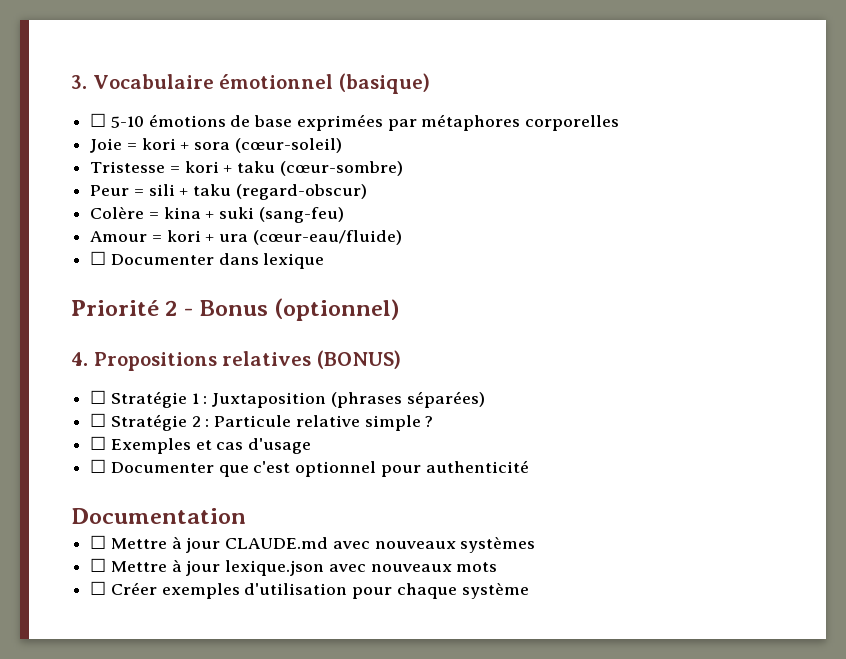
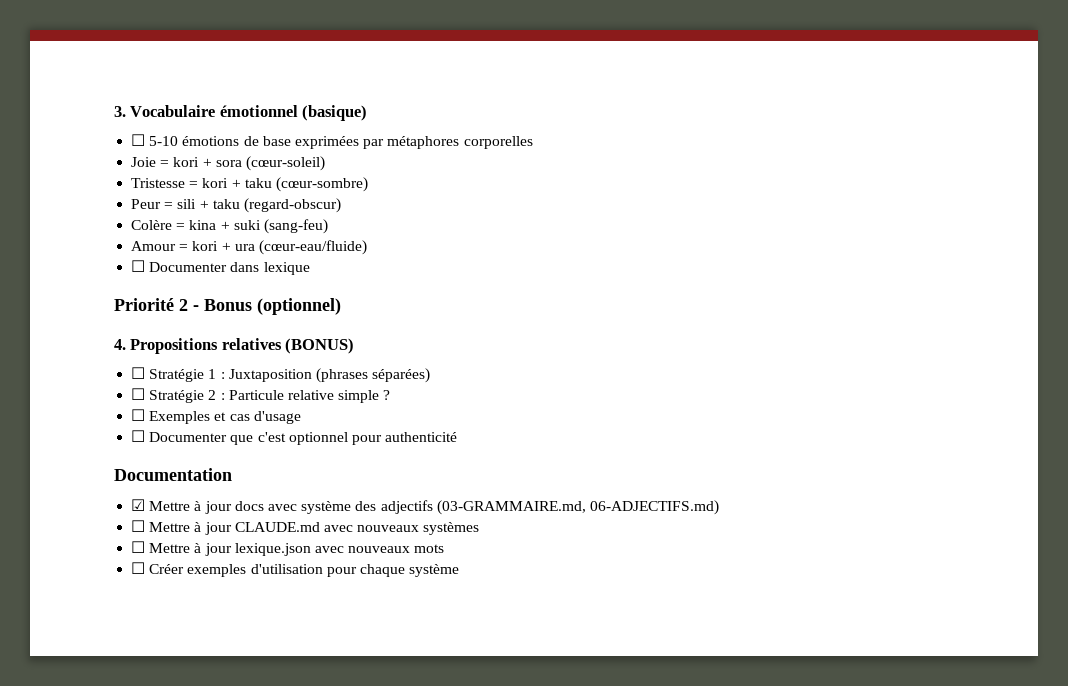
+ ☑ Mettre à jour docs avec système des adjectifs (03-GRAMMAIRE.md, 06-ADJECTIFS.md)

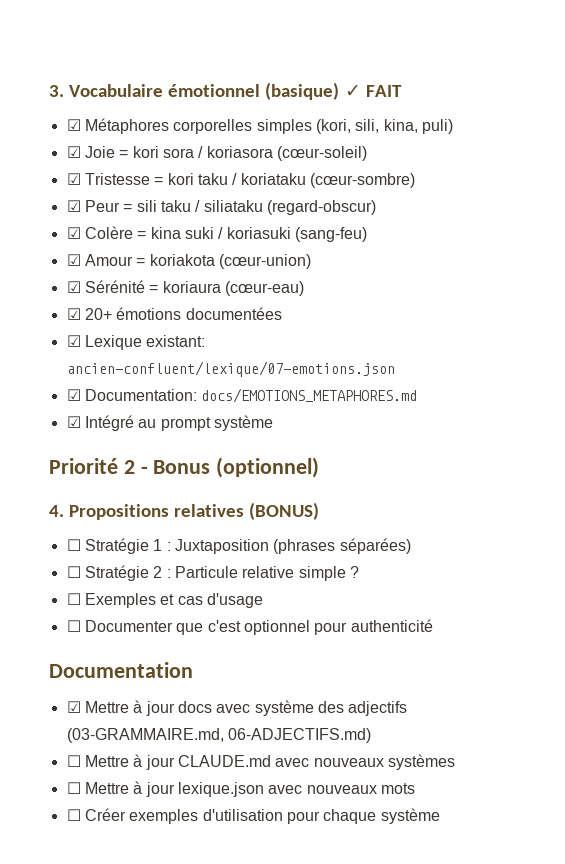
- 3. Vocabulaire émotionnel (basique)
- ☐ 5-10 émotions de base exprimées par métaphores corporelles
- Joie = kori + sora (cœur-soleil)
+ 3. Vocabulaire émotionnel (basique) ✓ FAIT
+ ☑ Métaphores corporelles simples (kori, sili, kina, puli)
+ ☑ Joie = kori sora / koriasora (cœur-soleil)
- Tristesse = kori + taku (cœur-sombre)
+ ☑ Tristesse = kori taku / koriataku (cœur-sombre)
- Peur = sili + taku (regard-obscur)
+ ☑ Peur = sili taku / siliataku (regard-obscur)
- Colère = kina + suki (sang-feu)
+ ☑ Colère = kina suki / koriasuki (sang-feu)
- Amour = kori + ura (cœur-eau/fluide)
- ☐ Documenter dans lexique
+ ☑ Amour = koriakota (cœur-union)
+ ☑ Sérénité = koriaura (cœur-eau)
+ ☑ 20+ émotions documentées
+ ☑ Lexique existant: ancien-confluent/lexique/07-emotions.json
+ ☑ Documentation: docs/EMOTIONS_METAPHORES.md
+ ☑ Intégré au prompt système

